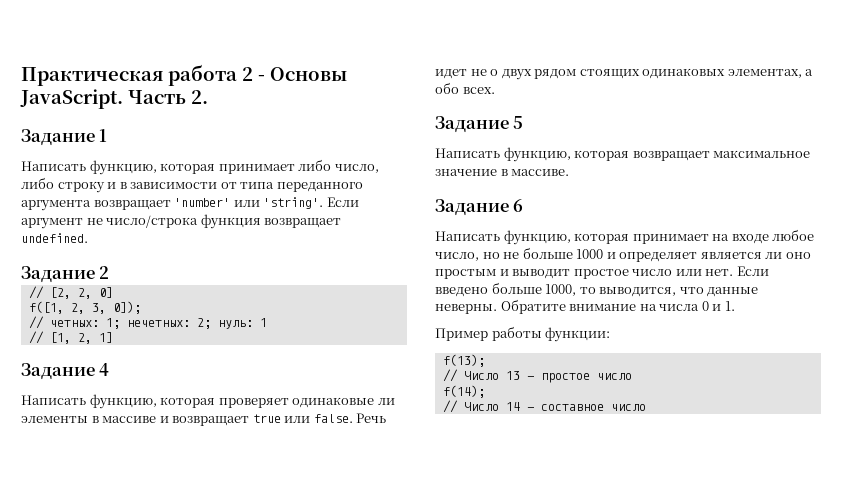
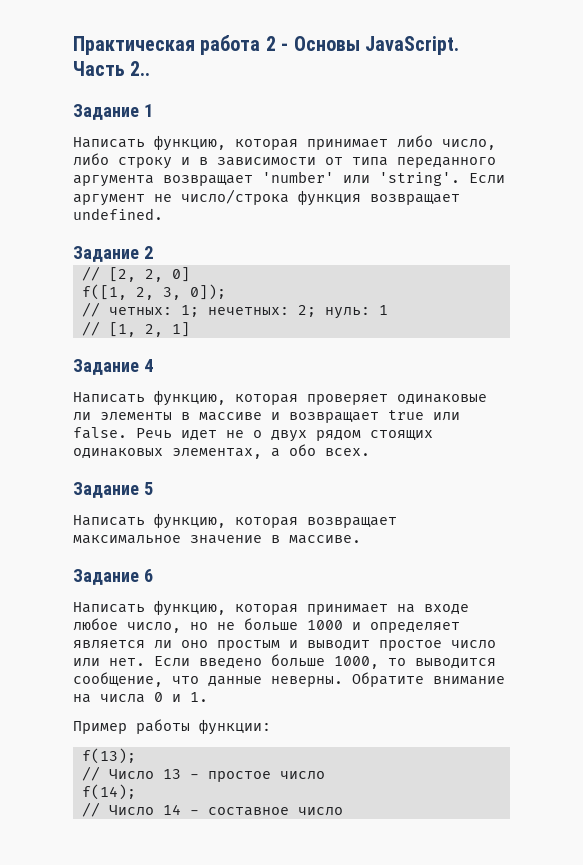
- Часть 2.
+ Часть 2..
- Если введено больше 1000, то выводится, что данные неверны.
+ Если введено больше 1000, то выводится сообщение, что данные неверны.

